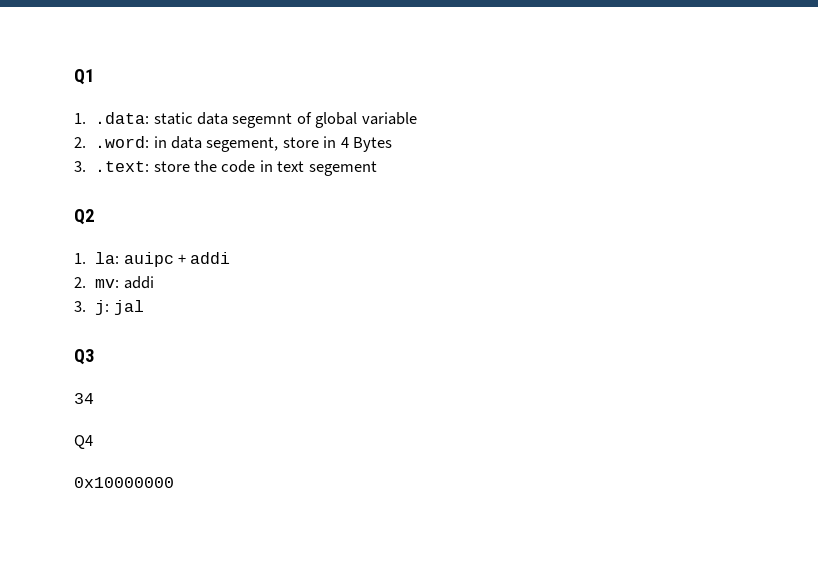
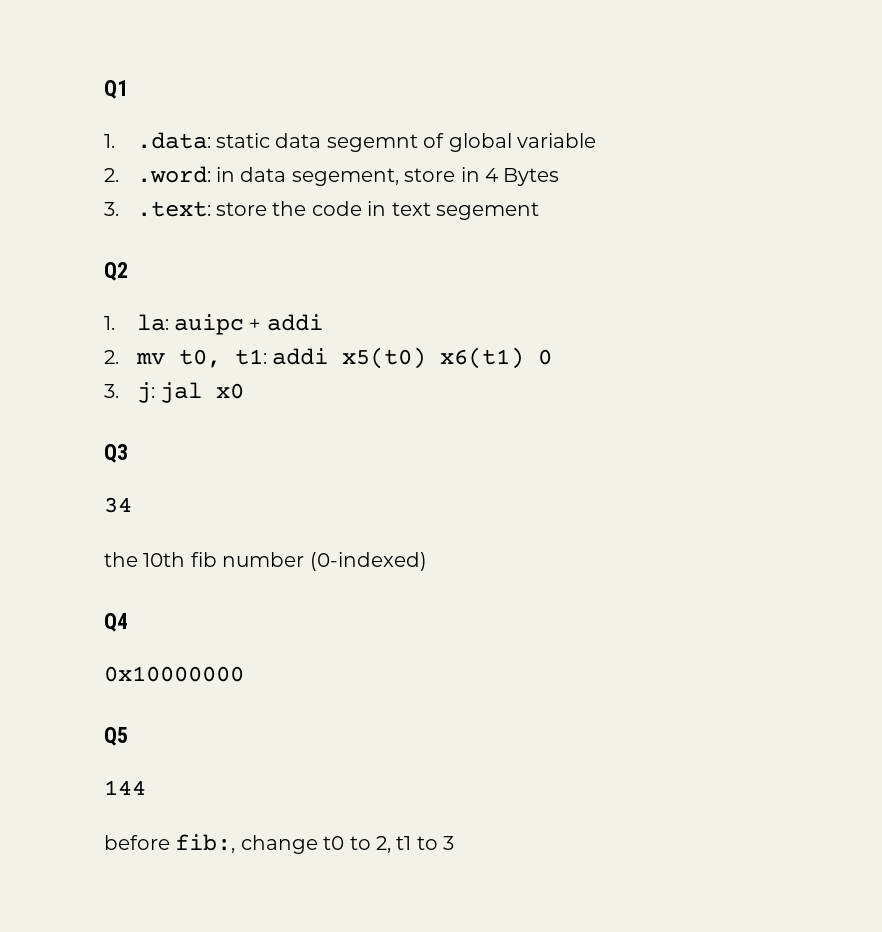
- 2. mv: addi
+ 2. mv t0, t1: addi x5(t0) x6(t1) 0
- 3. j: jal
+ 3. j: jal x0
+ the 10th fib number (0-indexed)
  Q4
  0x10000000
+ Q5
+ 144
+ before fib:, change t0 to 2, t1 to 3

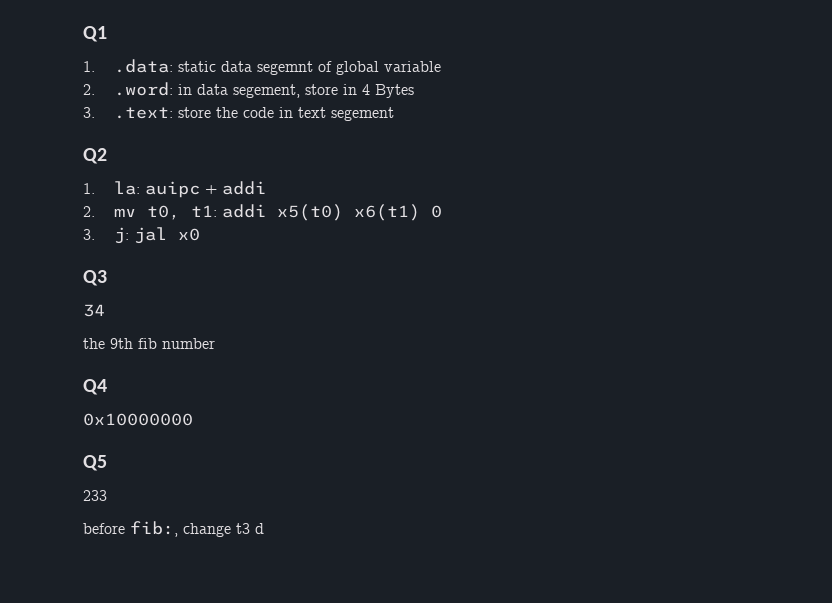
- the 10th fib number (0-indexed)
+ the 9th fib number
- 144
+ 233
- before fib:, change t0 to 2, t1 to 3
+ before fib:, change t3 d

